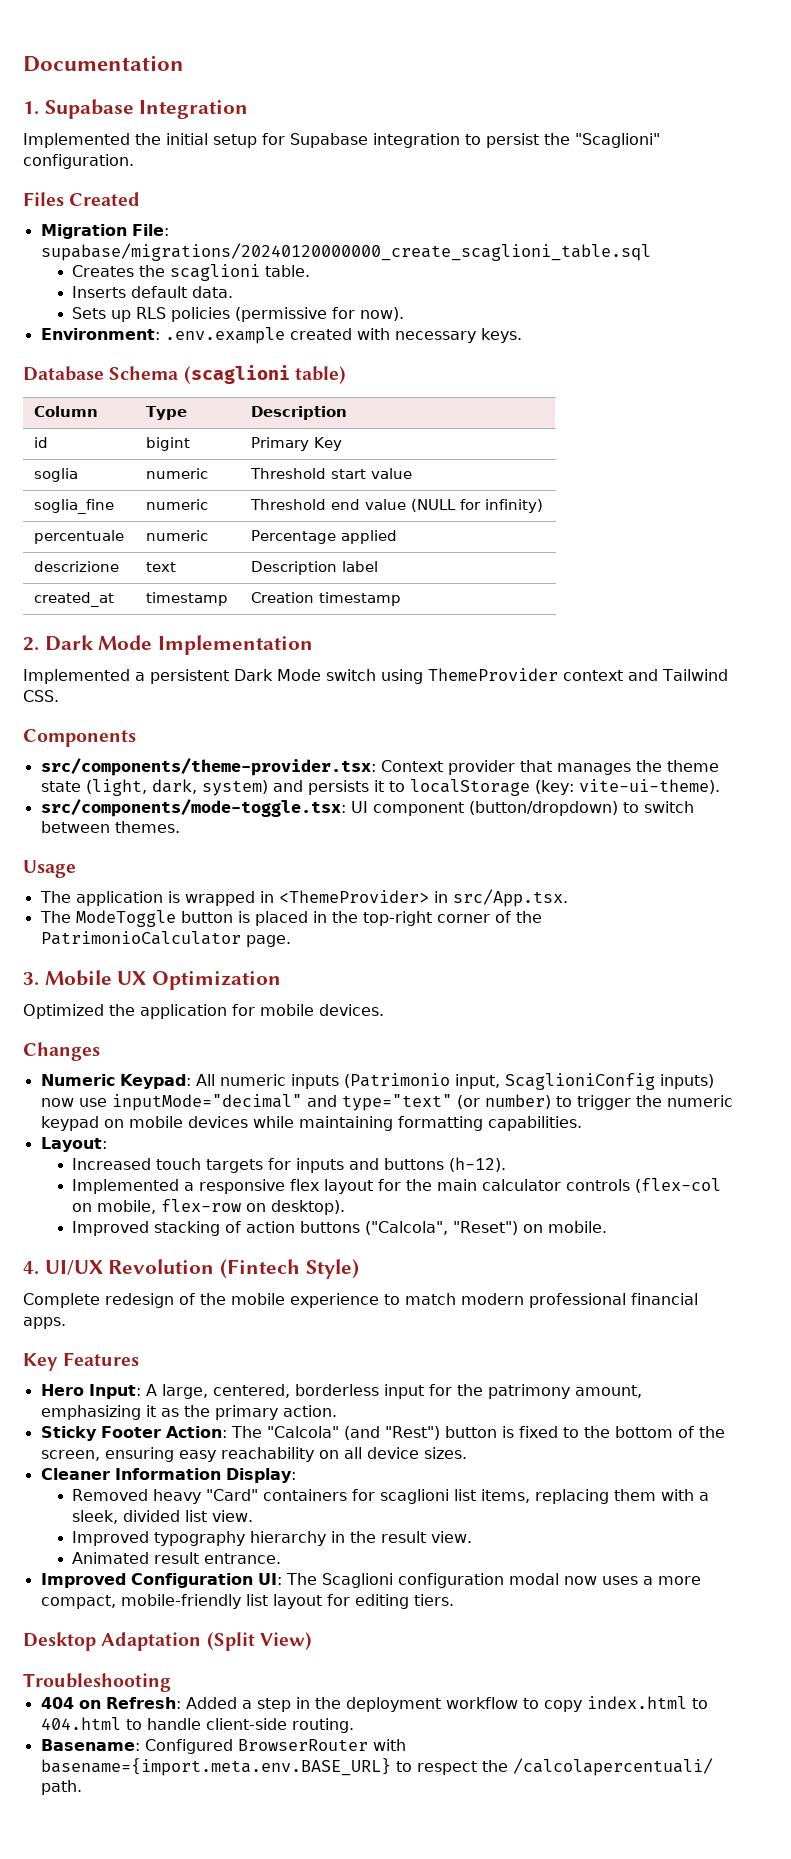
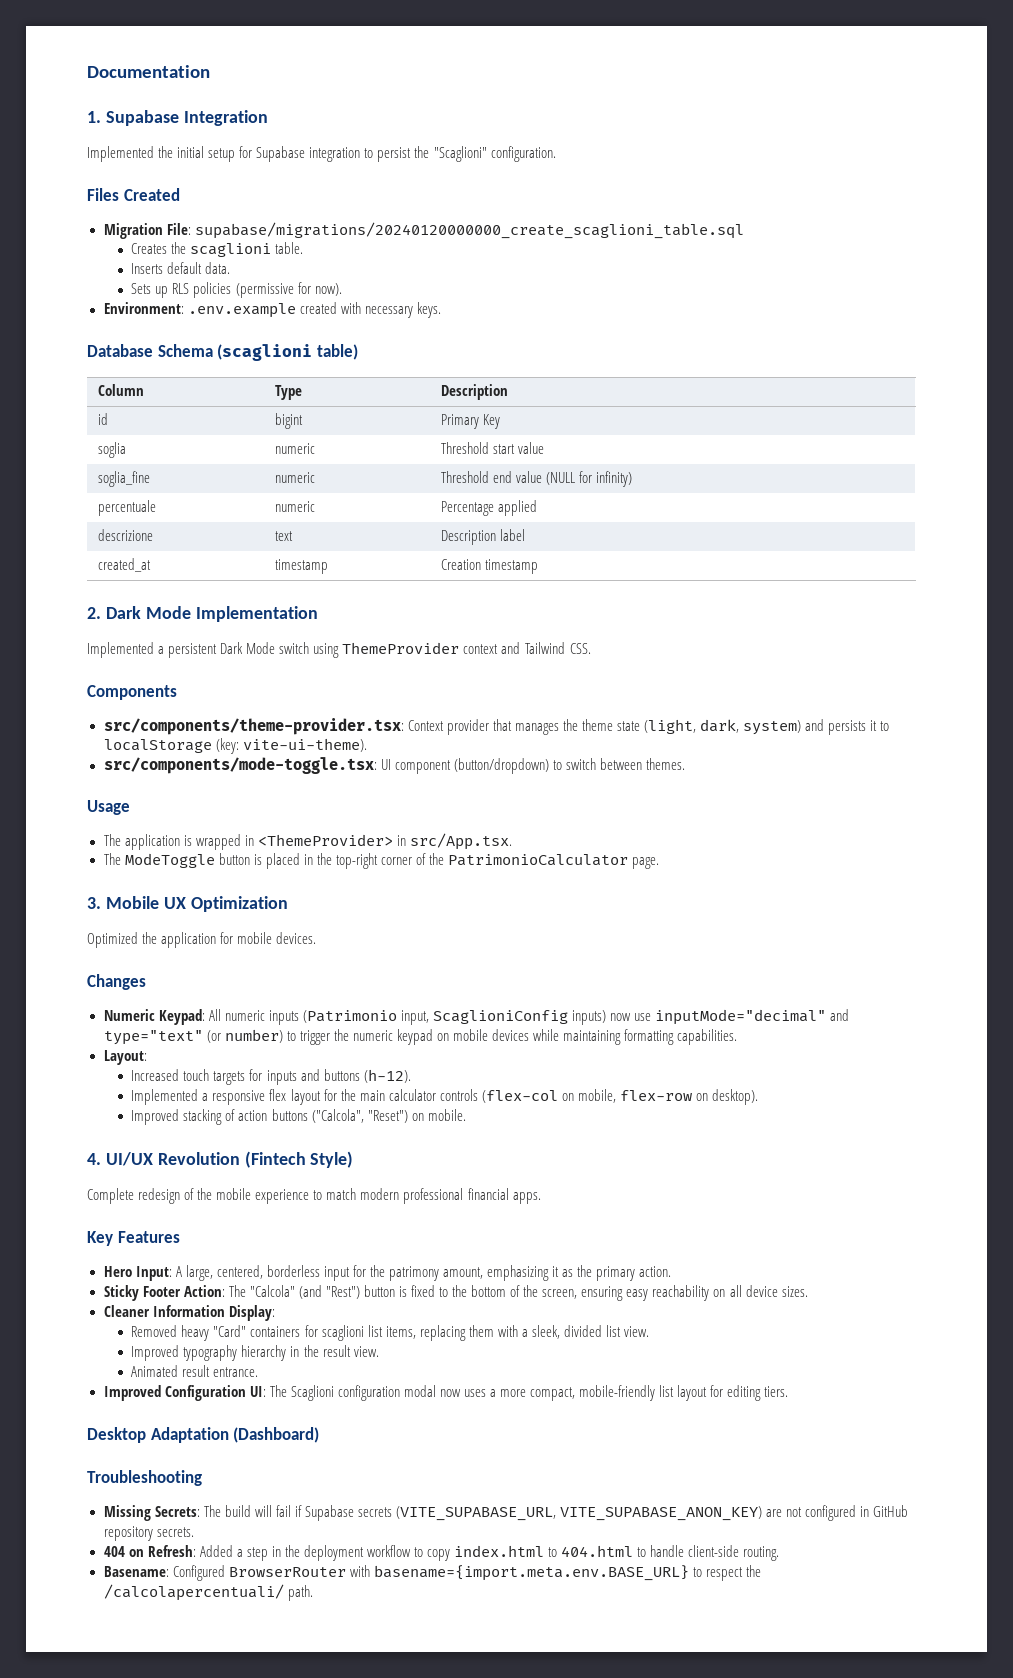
- Desktop Adaptation (Split View)
+ Desktop Adaptation (Dashboard)
+ Missing Secrets: The build will fail if Supabase secrets (VITE_SUPABASE_URL, VITE_SUPABASE_ANON_KEY) are not configured in GitHub repository secrets.

